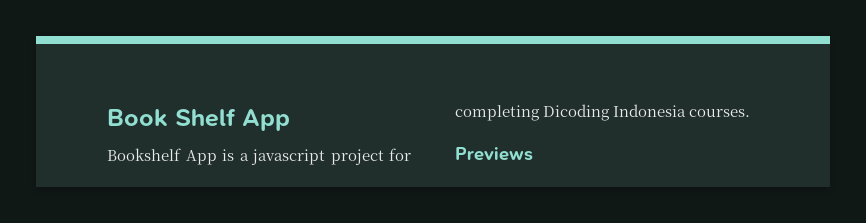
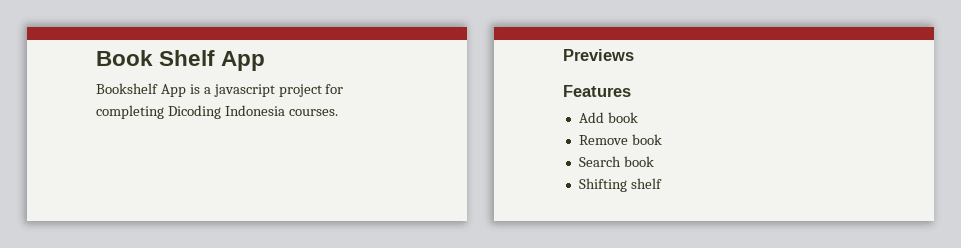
+ Features
+ Add book
+ Remove book
+ Search book
+ Shifting shelf

